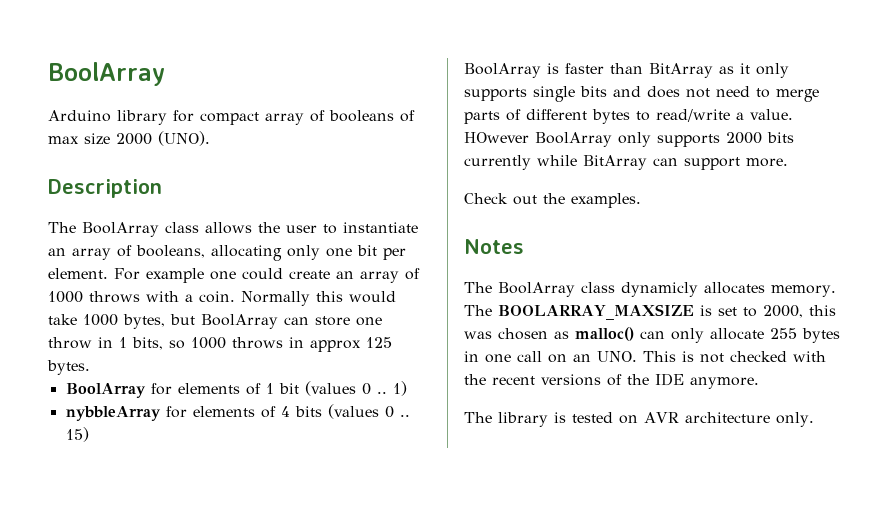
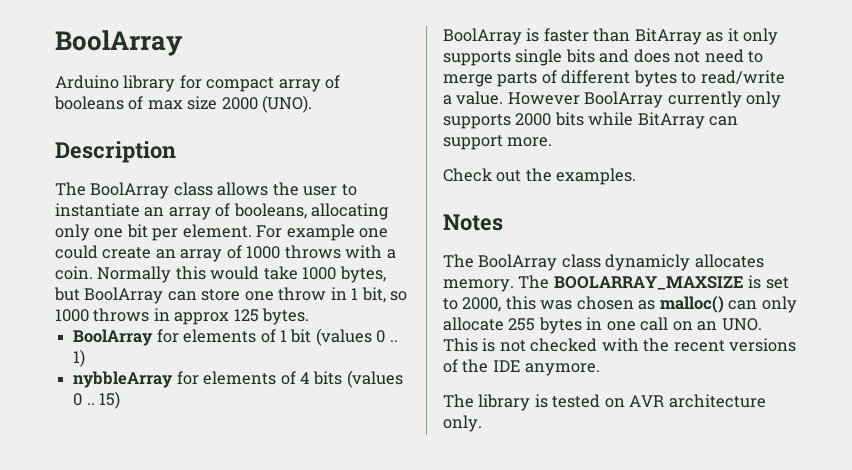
- Normally this would take 1000 bytes, but BoolArray can store one throw in 1 bits, so 1000 throws in approx 125 bytes.
+ Normally this would take 1000 bytes, but BoolArray can store one throw in 1 bit, so 1000 throws in approx 125 bytes.
- HOwever BoolArray only supports 2000 bits currently while BitArray can support more.
+ However BoolArray currently only supports 2000 bits while BitArray can support more.

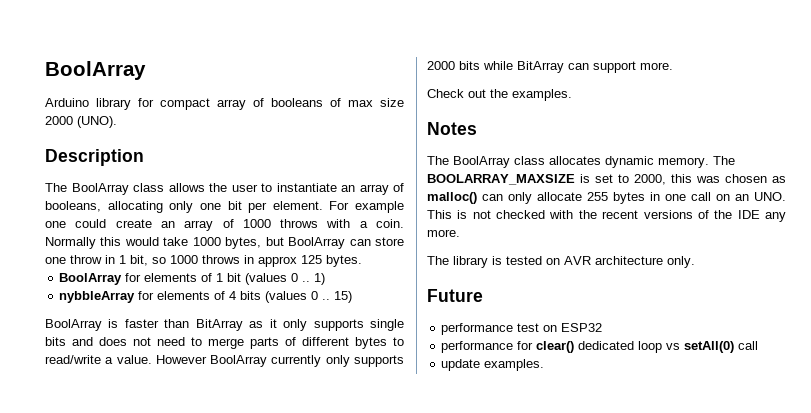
- The BoolArray class dynamicly allocates memory.
+ The BoolArray class allocates dynamic memory.
- The BOOLARRAY_MAXSIZE is set to 2000, this was chosen as malloc() can only allocate 255 bytes in one call on an UNO. This is not checked with the recent versions of the IDE anymore.
+ The BOOLARRAY_MAXSIZE is set to 2000, this was chosen as malloc() can only allocate 255 bytes in one call on an UNO. This is not checked with the recent versions of the IDE any more.
+ Future
+ performance test on ESP32
+ performance for clear() dedicated loop vs setAll(0) call
+ update examples.

